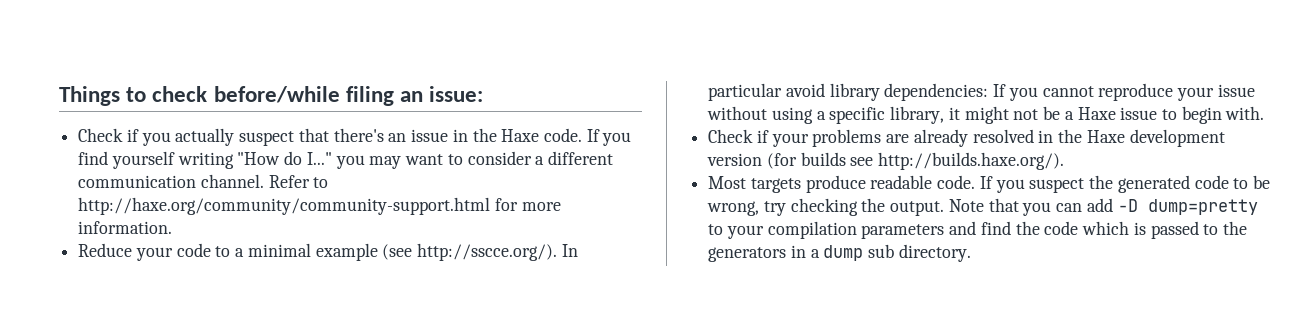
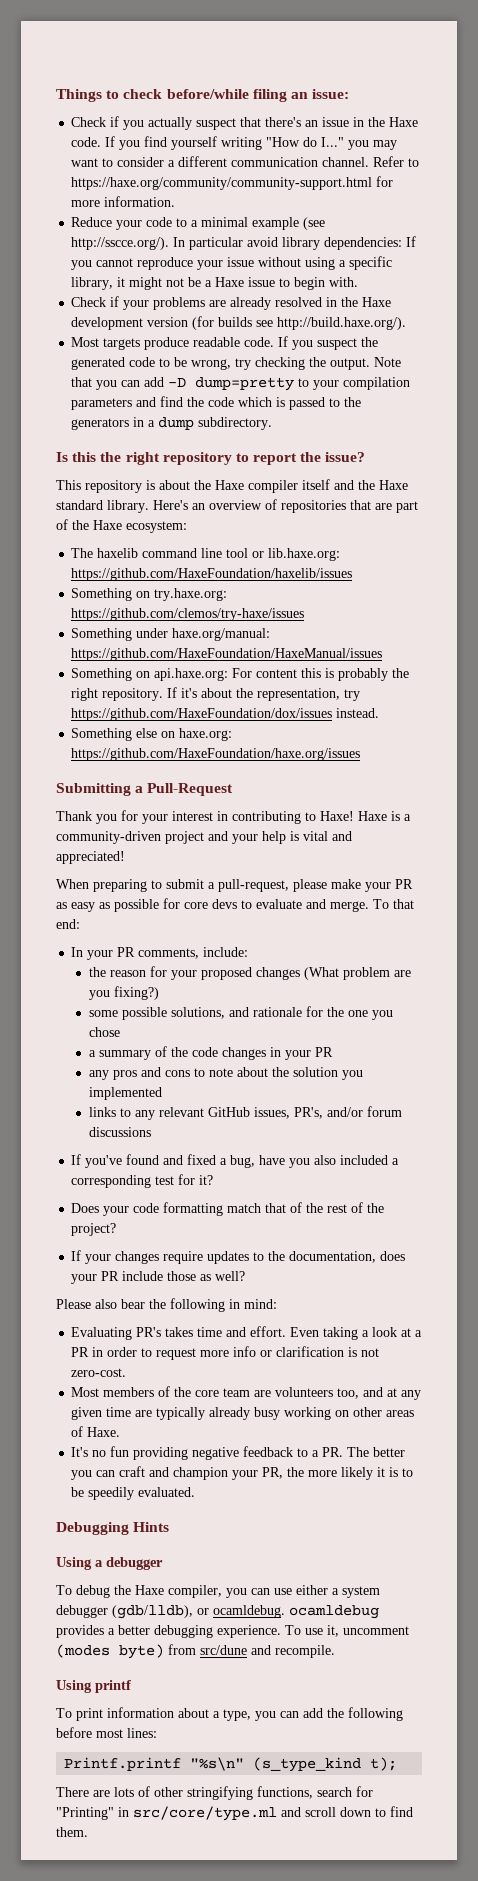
- Refer to http://haxe.org/community/community-support.html for more information.
+ Refer to https://haxe.org/community/community-support.html for more information.
- Check if your problems are already resolved in the Haxe development version (for builds see http://builds.haxe.org/).
+ Check if your problems are already resolved in the Haxe development version (for builds see http://build.haxe.org/).
- Note that you can add -D dump=pretty to your compilation parameters and find the code which is passed to the generators in a dump sub directory.
+ Note that you can add -D dump=pretty to your compilation parameters and find the code which is passed to the generators in a dump subdirectory.
+ Is this the right repository to report the issue?
+ This repository is about the Haxe compiler itself and the Haxe standard library. Here's an overview of repositories that are part of the Haxe ecosystem:
+ The haxelib command line tool or lib.haxe.org: https://github.com/HaxeFoundation/haxelib/issues
+ Something on try.haxe.org: https://github.com/clemos/try-haxe/issues
+ Something under haxe.org/manual: https://github.com/HaxeFoundation/HaxeManual/issues
+ Something on api.haxe.org: For content this is probably the right repository. If it's about the representation, try https://github.com/HaxeFoundation/dox/issues instead.
+ Something else on haxe.org: https://github.com/HaxeFoundation/haxe.org/issues
+ Submitting a Pull-Request
+ Thank you for your interest in contributing to Haxe! Haxe is a community-driven project and your help is vital and appreciated!
+ When preparing to submit a pull-request, please make your PR as easy as possible for core devs to evaluate and merge. To that end:
+ In your PR comments, include:
+ the reason for your proposed changes (What problem are you fixing?)
+ some possible solutions, and rationale for the one you chose
+ a summary of the code changes in your PR
+ any pros and cons to note about the solution you implemented
+ links to any relevant GitHub issues, PR's, and/or forum discussions
+ If you've found and fixed a bug, have you also included a corresponding test for it?
+ Does your code formatting match that of the rest of the project?
+ If your changes require updates to the documentation, does your PR include those as well?
+ Please also bear the following in mind:
+ Evaluating PR's takes time and effort. Even taking a look at a PR in order to request more info or clarification is not zero-cost.
+ Most members of the core team are volunteers too, and at any given time are typically already busy working on other areas of Haxe.
+ It's no fun providing negative feedback to a PR. The better you can craft and champion your PR, the more likely it is to be speedily evaluated.
+ Debugging Hints
+ Using a debugger
+ To debug the Haxe compiler, you can use either a system debugger (gdb/lldb), or ocamldebug. ocamldebug provides a better debugging experience. To use it, uncomment (modes byte) from src/dune and recompile.
+ Using printf
+ To print information about a type, you can add the following before most lines:
+ Printf.printf "%s\n" (s_type_kind t);
+ There are lots of other stringifying functions, search for "Printing" in src/core/type.ml and scroll down to find them.

